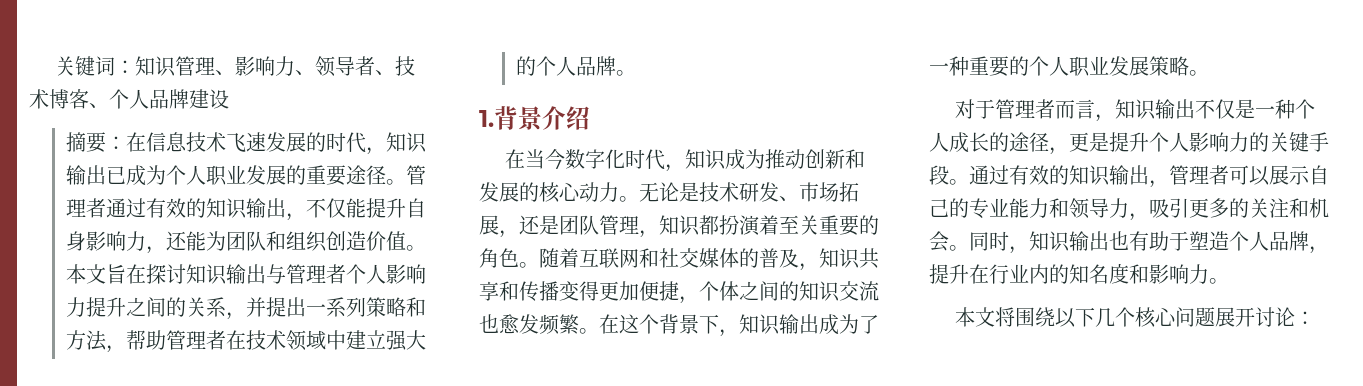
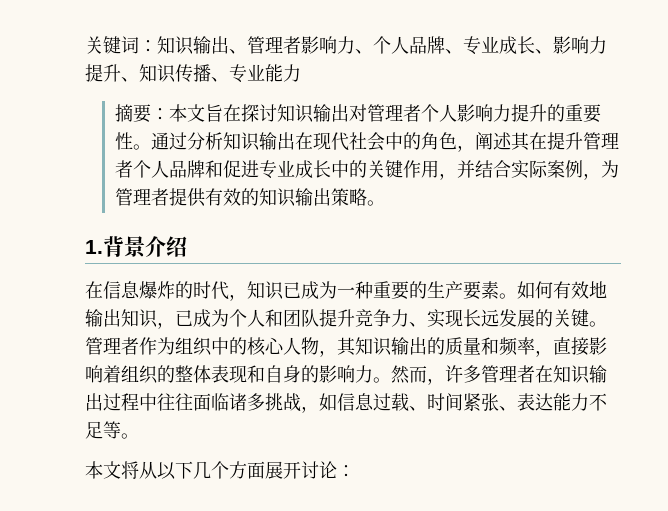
- 关键词：知识管理、影响力、领导者、技术博客、个人品牌建设
- 摘要：在信息技术飞速发展的时代，知识输出已成为个人职业发展的重要途径。管理者通过有效的知识输出，不仅能提升自身影响力，还能为团队和组织创造价值。本文旨在探讨知识输出与管理者个人影响力提升之间的关系，并提出一系列策略和方法，帮助管理者在技术领域中建立强大的个人品牌。
+ 关键词：知识输出、管理者影响力、个人品牌、专业成长、影响力提升、知识传播、专业能力
+ 摘要：本文旨在探讨知识输出对管理者个人影响力提升的重要性。通过分析知识输出在现代社会中的角色，阐述其在提升管理者个人品牌和促进专业成长中的关键作用，并结合实际案例，为管理者提供有效的知识输出策略。
  1.背景介绍
- 在当今数字化时代，知识成为推动创新和发展的核心动力。无论是技术研发、市场拓展，还是团队管理，知识都扮演着至关重要的角色。随着互联网和社交媒体的普及，知识共享和传播变得更加便捷，个体之间的知识交流也愈发频繁。在这个背景下，知识输出成为了一种重要的个人职业发展策略。
- 对于管理者而言，知识输出不仅是一种个人成长的途径，更是提升个人影响力的关键手段。通过有效的知识输出，管理者可以展示自己的专业能力和领导力，吸引更多的关注和机会。同时，知识输出也有助于塑造个人品牌，提升在行业内的知名度和影响力。
+ 在信息爆炸的时代，知识已成为一种重要的生产要素。如何有效地输出知识，已成为个人和团队提升竞争力、实现长远发展的关键。管理者作为组织中的核心人物，其知识输出的质量和频率，直接影响着组织的整体表现和自身的影响力。然而，许多管理者在知识输出过程中往往面临诸多挑战，如信息过载、时间紧张、表达能力不足等。
- 本文将围绕以下几个核心问题展开讨论：
+ 本文将从以下几个方面展开讨论：

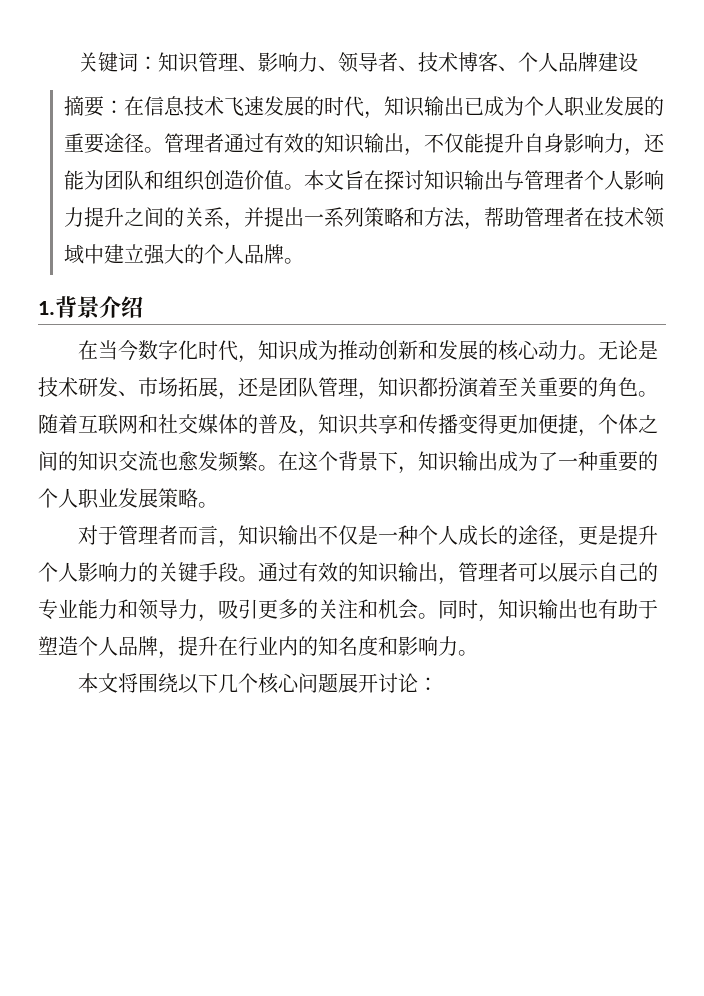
- 关键词：知识输出、管理者影响力、个人品牌、专业成长、影响力提升、知识传播、专业能力
- 摘要：本文旨在探讨知识输出对管理者个人影响力提升的重要性。通过分析知识输出在现代社会中的角色，阐述其在提升管理者个人品牌和促进专业成长中的关键作用，并结合实际案例，为管理者提供有效的知识输出策略。
+ 关键词：知识管理、影响力、领导者、技术博客、个人品牌建设
+ 摘要：在信息技术飞速发展的时代，知识输出已成为个人职业发展的重要途径。管理者通过有效的知识输出，不仅能提升自身影响力，还能为团队和组织创造价值。本文旨在探讨知识输出与管理者个人影响力提升之间的关系，并提出一系列策略和方法，帮助管理者在技术领域中建立强大的个人品牌。
  1.背景介绍
- 在信息爆炸的时代，知识已成为一种重要的生产要素。如何有效地输出知识，已成为个人和团队提升竞争力、实现长远发展的关键。管理者作为组织中的核心人物，其知识输出的质量和频率，直接影响着组织的整体表现和自身的影响力。然而，许多管理者在知识输出过程中往往面临诸多挑战，如信息过载、时间紧张、表达能力不足等。
+ 在当今数字化时代，知识成为推动创新和发展的核心动力。无论是技术研发、市场拓展，还是团队管理，知识都扮演着至关重要的角色。随着互联网和社交媒体的普及，知识共享和传播变得更加便捷，个体之间的知识交流也愈发频繁。在这个背景下，知识输出成为了一种重要的个人职业发展策略。
+ 对于管理者而言，知识输出不仅是一种个人成长的途径，更是提升个人影响力的关键手段。通过有效的知识输出，管理者可以展示自己的专业能力和领导力，吸引更多的关注和机会。同时，知识输出也有助于塑造个人品牌，提升在行业内的知名度和影响力。
- 本文将从以下几个方面展开讨论：
+ 本文将围绕以下几个核心问题展开讨论：

